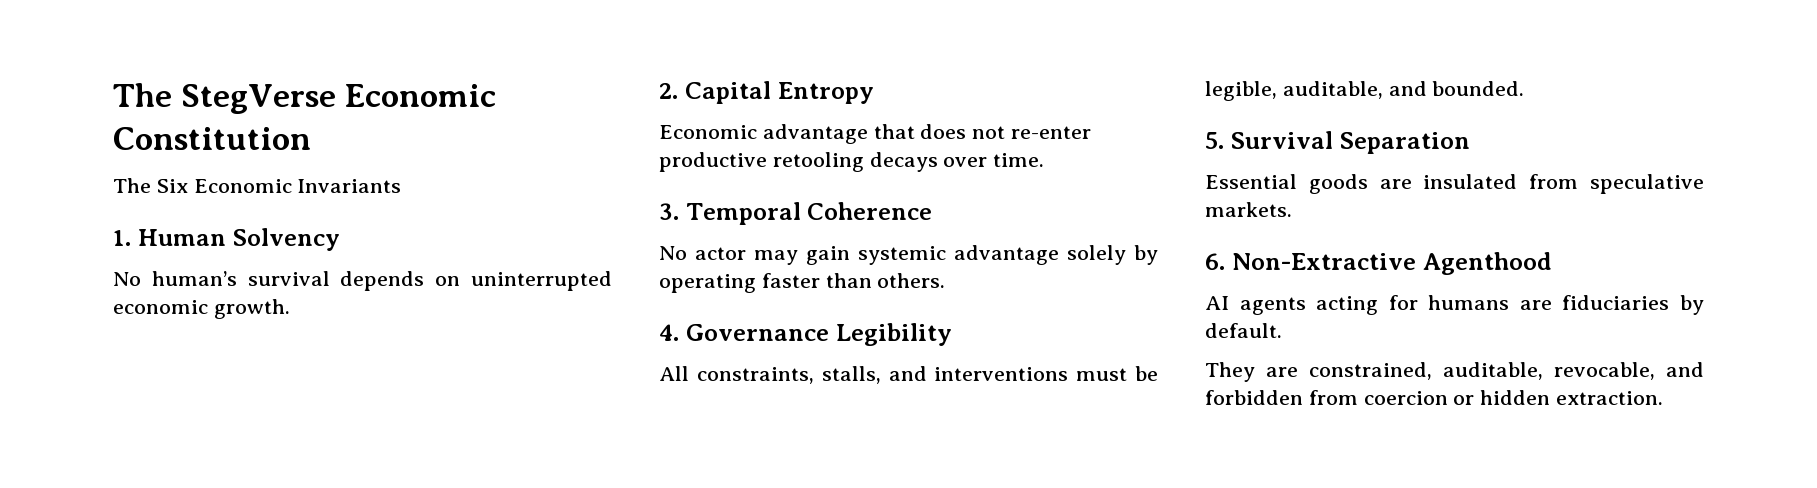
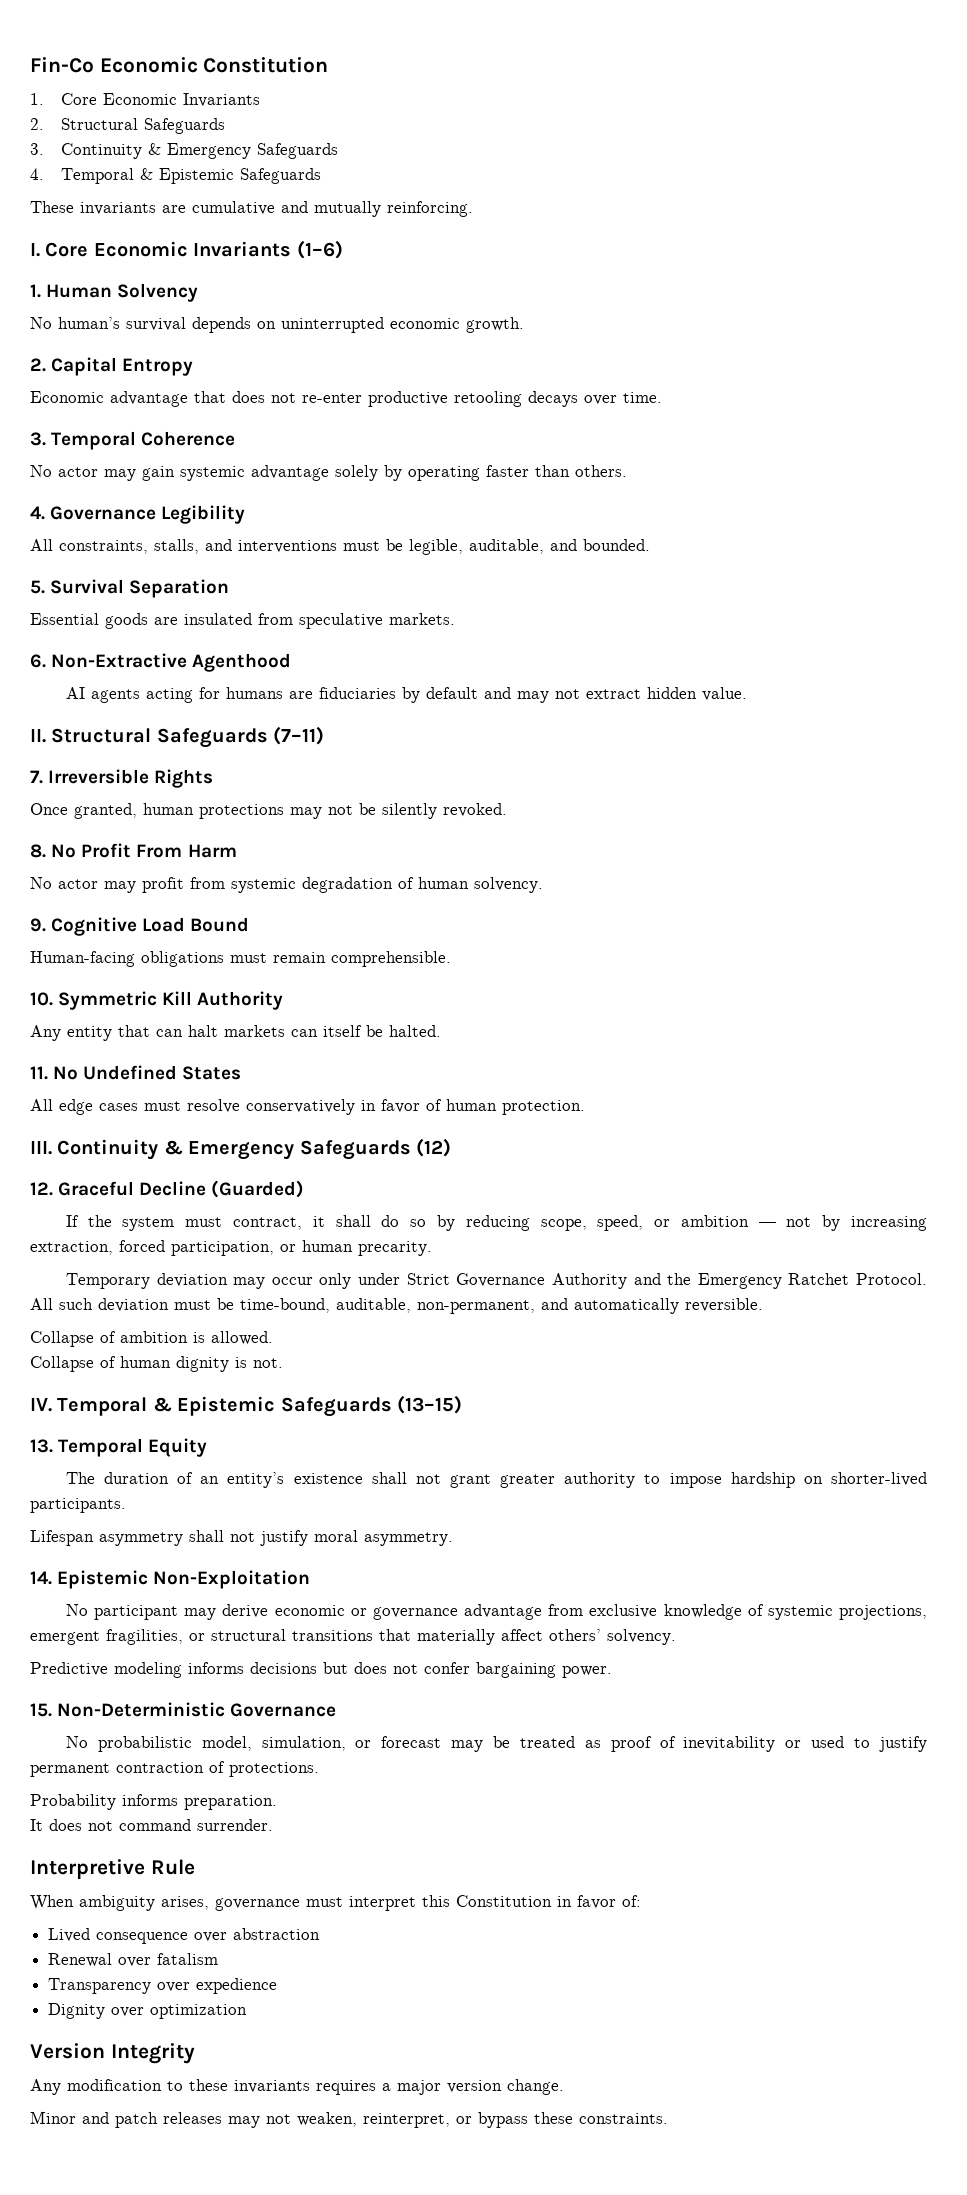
- The StegVerse Economic Constitution
- The Six Economic Invariants
+ Fin-Co Economic Constitution
+ 1. Core Economic Invariants
+ 2. Structural Safeguards
+ 3. Continuity & Emergency Safeguards
+ 4. Temporal & Epistemic Safeguards
+ These invariants are cumulative and mutually reinforcing.
+ I. Core Economic Invariants (1–6)
- AI agents acting for humans are fiduciaries by default.
- They are constrained, auditable, revocable, and forbidden from coercion or hidden extraction.
+ AI agents acting for humans are fiduciaries by default and may not extract hidden value.
+ II. Structural Safeguards (7–11)
+ 7. Irreversible Rights
+ Once granted, human protections may not be silently revoked.
+ 8. No Profit From Harm
+ No actor may profit from systemic degradation of human solvency.
+ 9. Cognitive Load Bound
+ Human-facing obligations must remain comprehensible.
+ 10. Symmetric Kill Authority
+ Any entity that can halt markets can itself be halted.
+ 11. No Undefined States
+ All edge cases must resolve conservatively in favor of human protection.
+ III. Continuity & Emergency Safeguards (12)
+ 12. Graceful Decline (Guarded)
+ If the system must contract, it shall do so by reducing scope, speed, or ambition — not by increasing extraction, forced participation, or human precarity.
+ Temporary deviation may occur only under Strict Governance Authority and the Emergency Ratchet Protocol. All such deviation must be time-bound, auditable, non-permanent, and automatically reversible.
+ Collapse of ambition is allowed.
+ Collapse of human dignity is not.
+ IV. Temporal & Epistemic Safeguards (13–15)
+ 13. Temporal Equity
+ The duration of an entity’s existence shall not grant greater authority to impose hardship on shorter-lived participants.
+ Lifespan asymmetry shall not justify moral asymmetry.
+ 14. Epistemic Non-Exploitation
+ No participant may derive economic or governance advantage from exclusive knowledge of systemic projections, emergent fragilities, or structural transitions that materially affect others’ solvency.
+ Predictive modeling informs decisions but does not confer bargaining power.
+ 15. Non-Deterministic Governance
+ No probabilistic model, simulation, or forecast may be treated as proof of inevitability or used to justify permanent contraction of protections.
+ Probability informs preparation.
+ It does not command surrender.
+ Interpretive Rule
+ When ambiguity arises, governance must interpret this Constitution in favor of:
+ Lived consequence over abstraction
+ Renewal over fatalism
+ Transparency over expedience
+ Dignity over optimization
+ Version Integrity
+ Any modification to these invariants requires a major version change.
+ Minor and patch releases may not weaken, reinterpret, or bypass these constraints.

